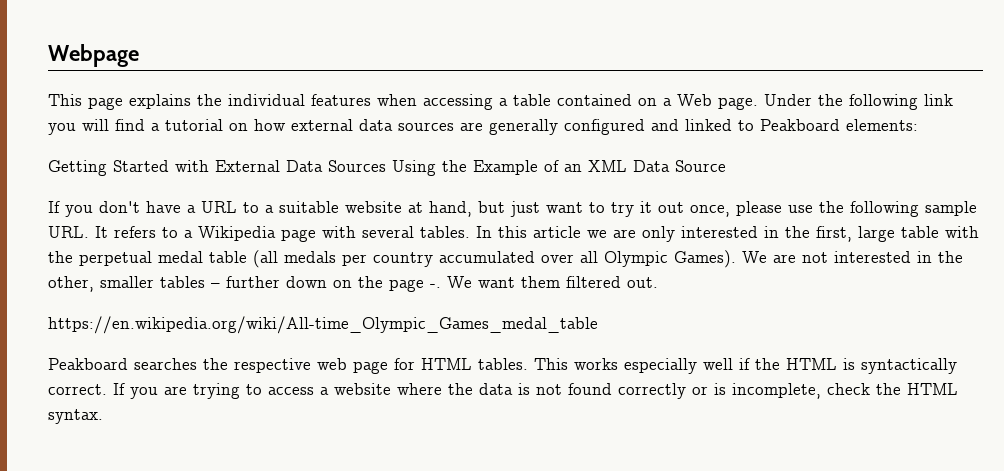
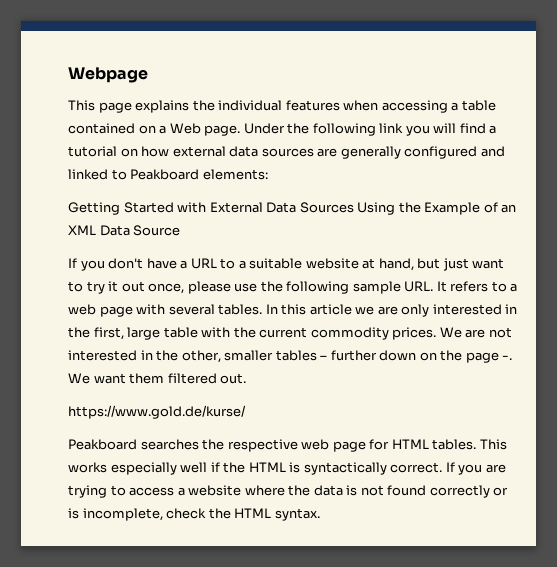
- If you don't have a URL to a suitable website at hand, but just want to try it out once, please use the following sample URL. It refers to a Wikipedia page with several tables.
+ If you don't have a URL to a suitable website at hand, but just want to try it out once, please use the following sample URL. It refers to a web page with several tables.
- In this article we are only interested in the first, large table with the perpetual medal table (all medals per country accumulated over all Olympic Games).
+ In this article we are only interested in the first, large table with the current commodity prices.
- https://en.wikipedia.org/wiki/All-time_Olympic_Games_medal_table
+ https://www.gold.de/kurse/

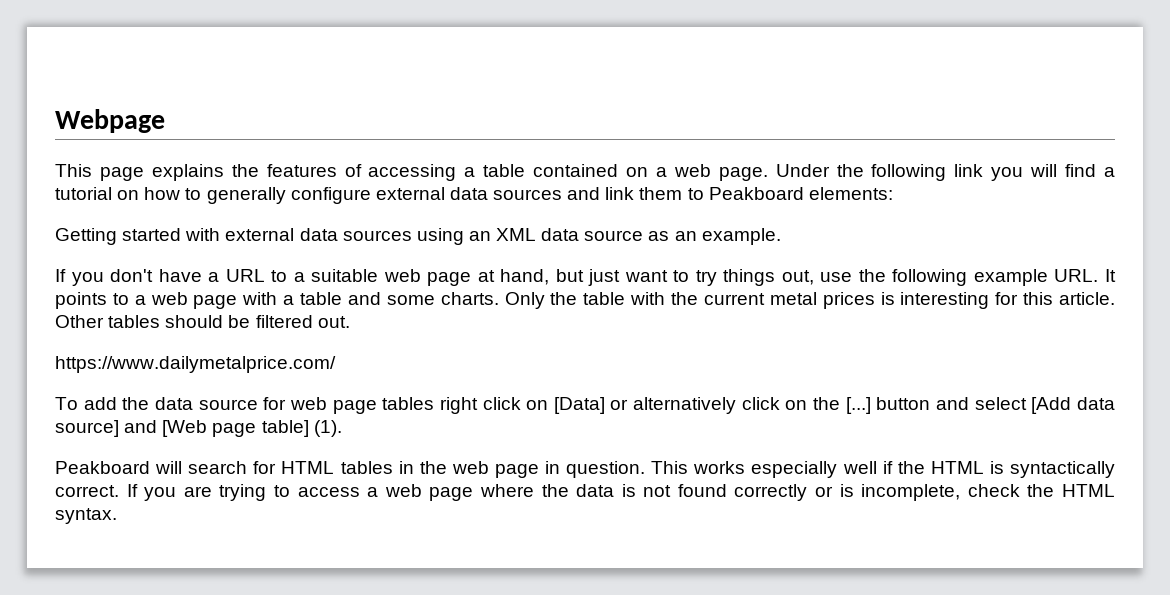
- This page explains the individual features when accessing a table contained on a Web page.
+ This page explains the features of accessing a table contained on a web page.
- Under the following link you will find a tutorial on how external data sources are generally configured and linked to Peakboard elements:
- Getting Started with External Data Sources Using the Example of an XML Data Source
+ Under the following link you will find a tutorial on how to generally configure external data sources and link them to Peakboard elements:
+ Getting started with external data sources using an XML data source as an example.
- If you don't have a URL to a suitable website at hand, but just want to try it out once, please use the following sample URL. It refers to a web page with several tables. In this article we are only interested in the first, large table with the current commodity prices. We are not interested in the other, smaller tables – further down on the page -. We want them filtered out.
- https://www.gold.de/kurse/
- Peakboard searches the respective web page for HTML tables.
+ If you don't have a URL to a suitable web page at hand, but just want to try things out, use the following example URL. It points to a web page with a table and some charts. Only the table with the current metal prices is interesting for this article. Other tables should be filtered out.
+ https://www.dailymetalprice.com/
+ To add the data source for web page tables right click on [Data] or alternatively click on the [...] button and select [Add data source] and [Web page table] (1).
+ Peakboard will search for HTML tables in the web page in question.
- If you are trying to access a website where the data is not found correctly or is incomplete, check the HTML syntax.
+ If you are trying to access a web page where the data is not found correctly or is incomplete, check the HTML syntax.

